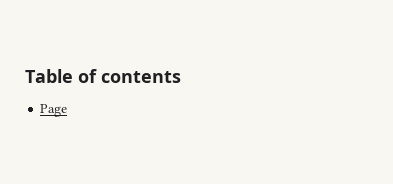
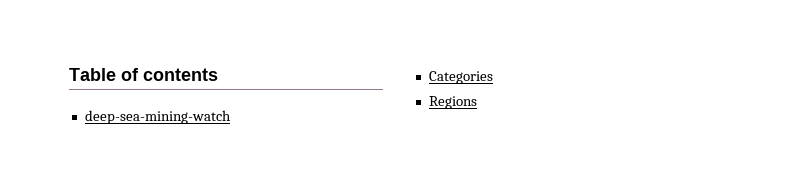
- Page
+ deep-sea-mining-watch
+ Categories
+ Regions

